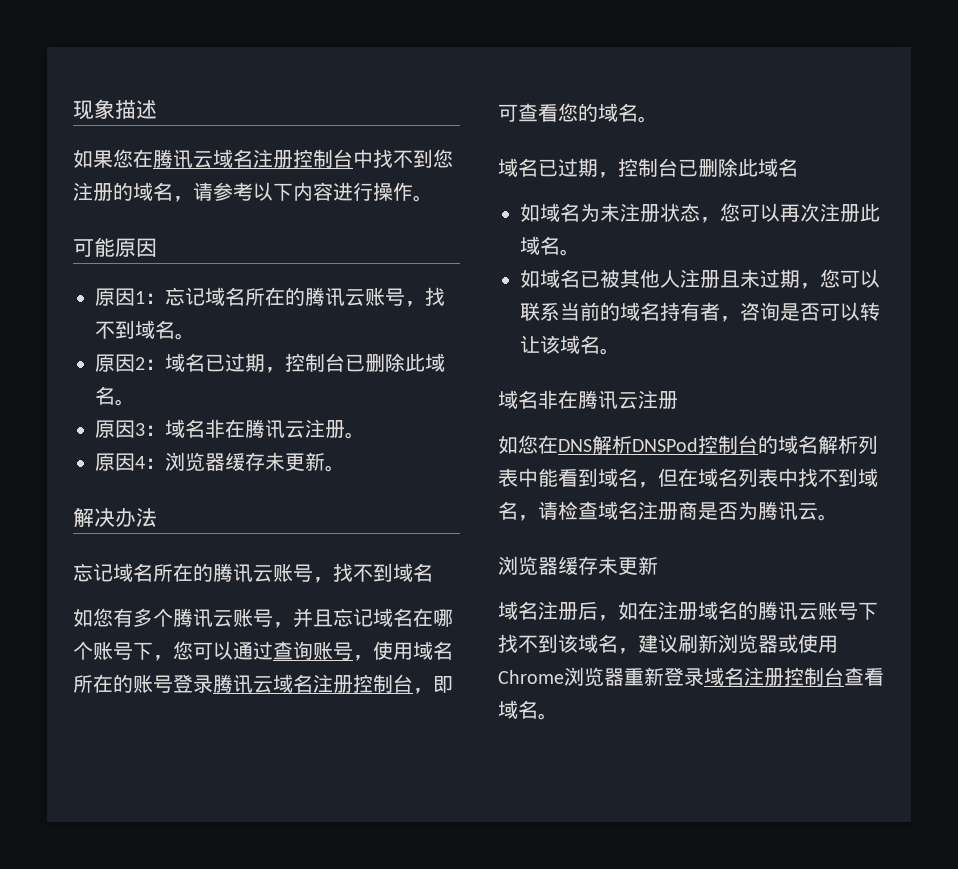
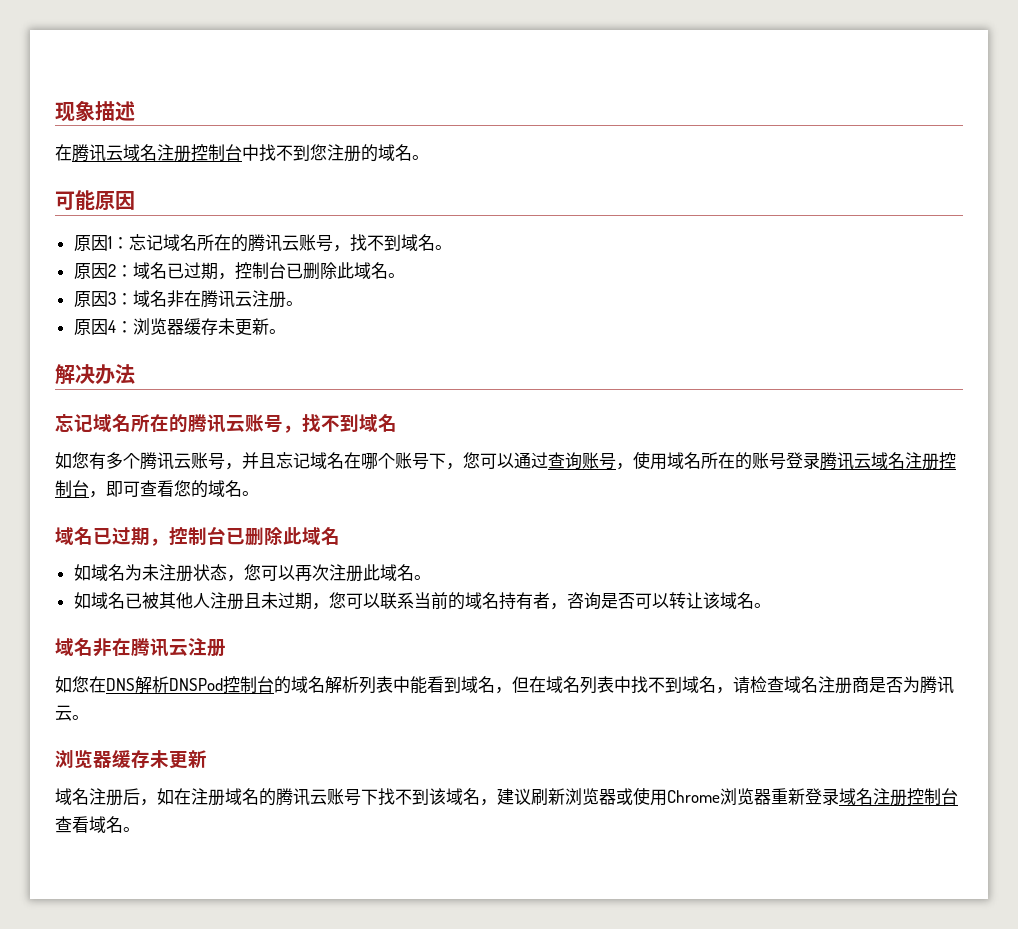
- 如果您在腾讯云域名注册控制台中找不到您注册的域名，请参考以下内容进行操作。
+ 在腾讯云域名注册控制台中找不到您注册的域名。

